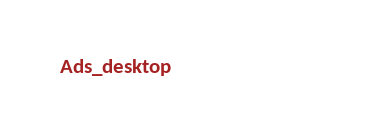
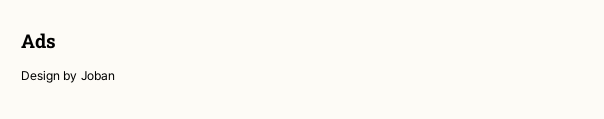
- Ads_desktop
+ Ads
+ Design by Joban

